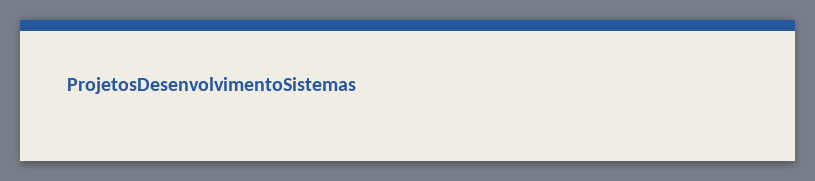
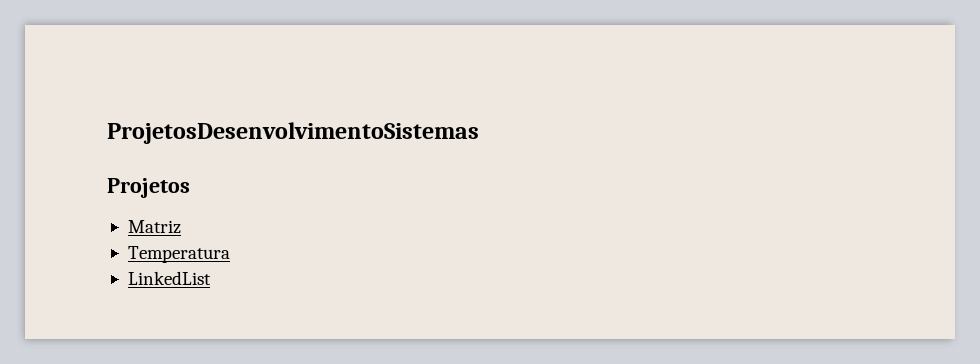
+ Projetos
+ Matriz
+ Temperatura
+ LinkedList

